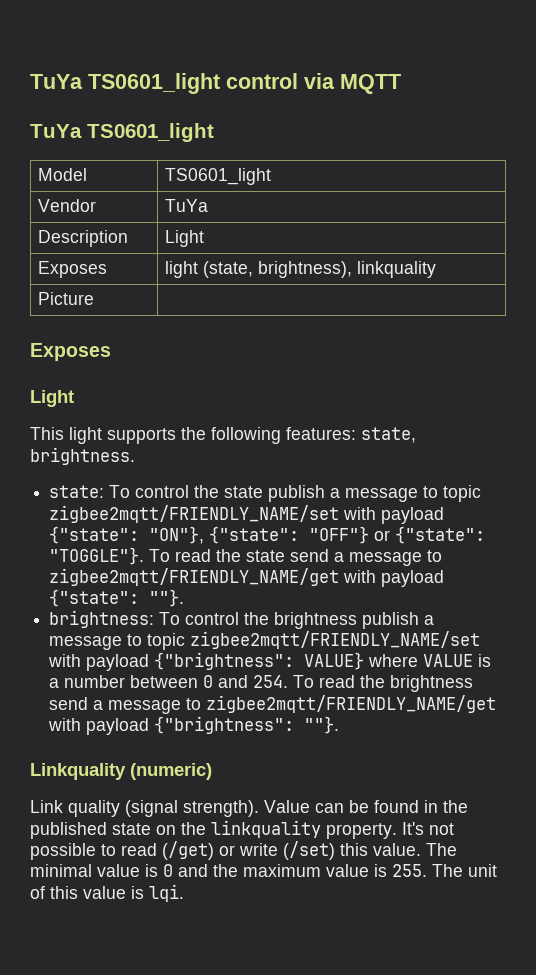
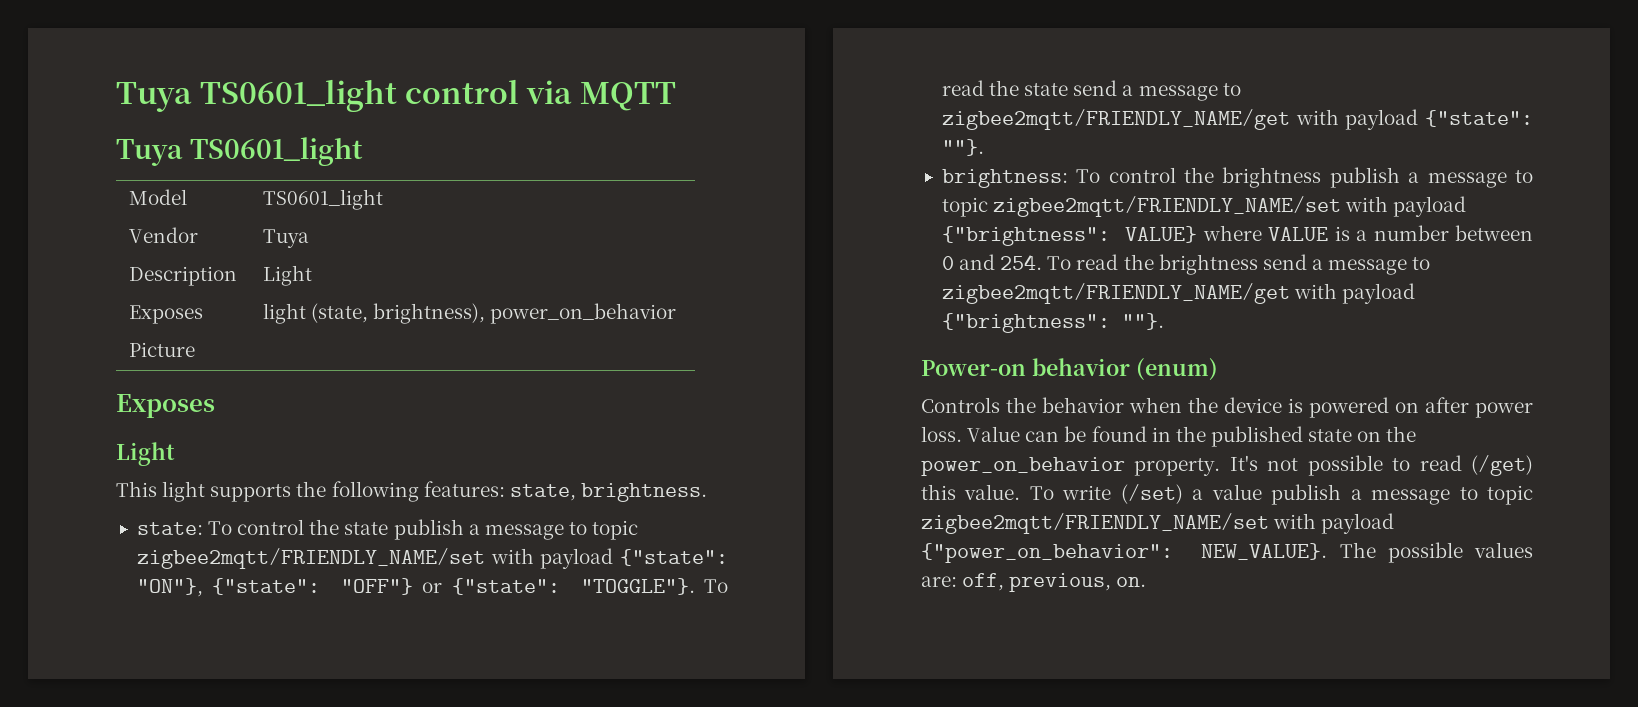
- TuYa TS0601_light control via MQTT
- TuYa TS0601_light
+ Tuya TS0601_light control via MQTT
+ Tuya TS0601_light
- Vendor | TuYa
+ Vendor | Tuya
- Exposes | light (state, brightness), linkquality
+ Exposes | light (state, brightness), power_on_behavior
- Linkquality (numeric)
- Link quality (signal strength).
+ Power-on behavior (enum)
+ Controls the behavior when the device is powered on after power loss.
- Value can be found in the published state on the linkquality property.
+ Value can be found in the published state on the power_on_behavior property.
- It's not possible to read (/get) or write (/set) this value. The minimal value is 0 and the maximum value is 255. The unit of this value is lqi.
+ It's not possible to read (/get) this value. To write (/set) a value publish a message to topic zigbee2mqtt/FRIENDLY_NAME/set with payload {"power_on_behavior": NEW_VALUE}. The possible values are: off, previous, on.

